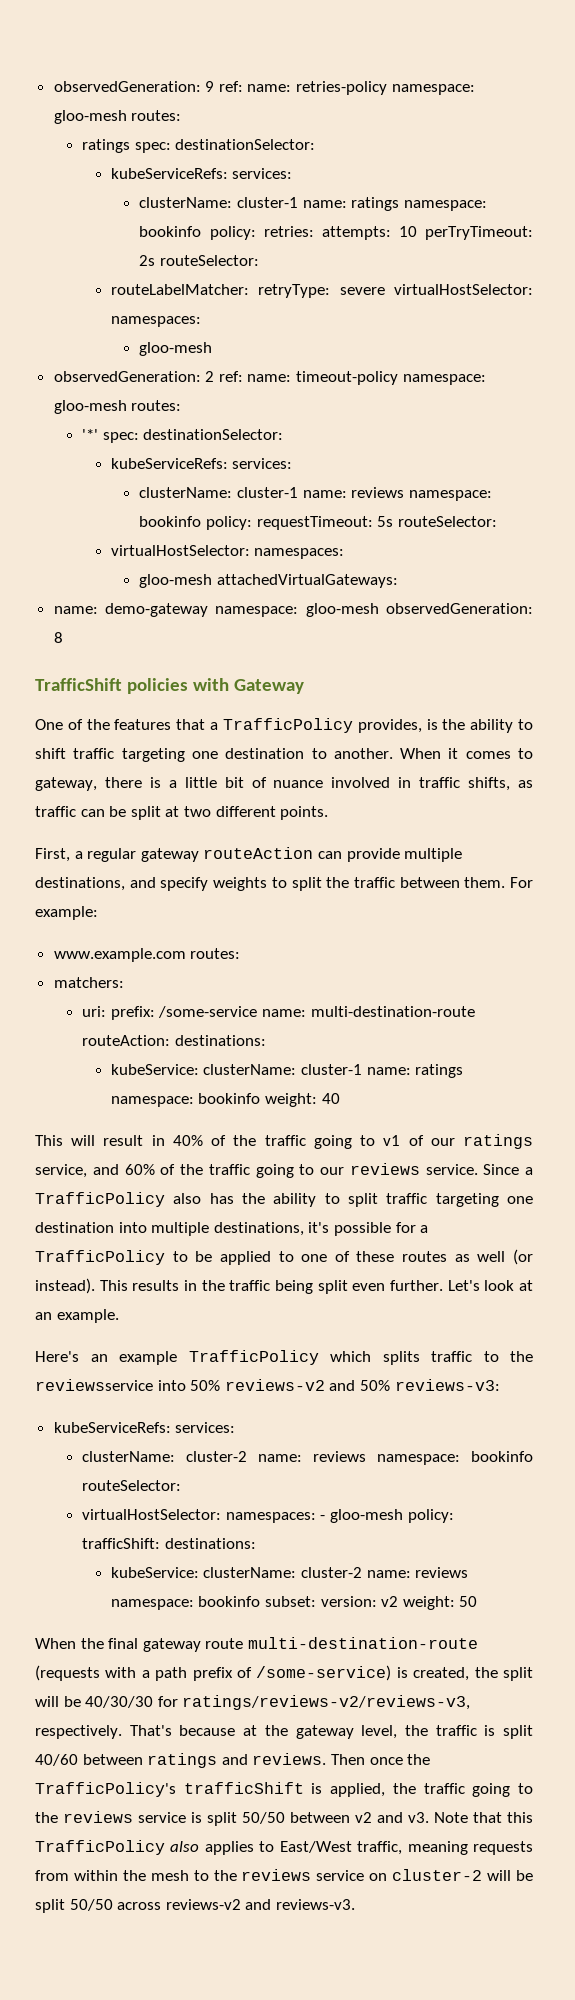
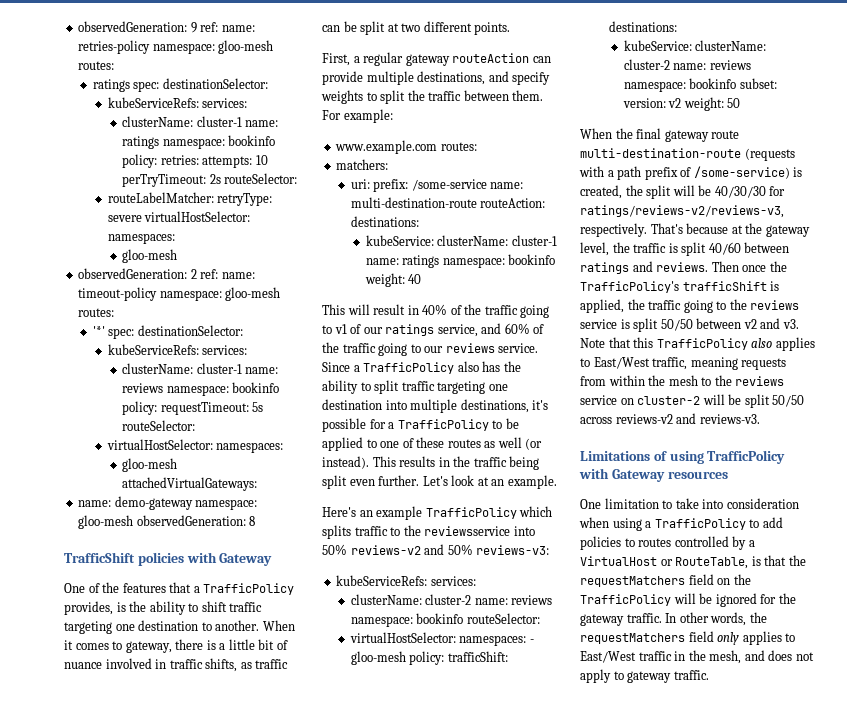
+ Limitations of using TrafficPolicy with Gateway resources
+ One limitation to take into consideration when using a TrafficPolicy to add policies to routes controlled by a VirtualHost or RouteTable, is that the requestMatchers field on the TrafficPolicy will be ignored for the gateway traffic. In other words, the requestMatchers field only applies to East/West traffic in the mesh, and does not apply to gateway traffic.

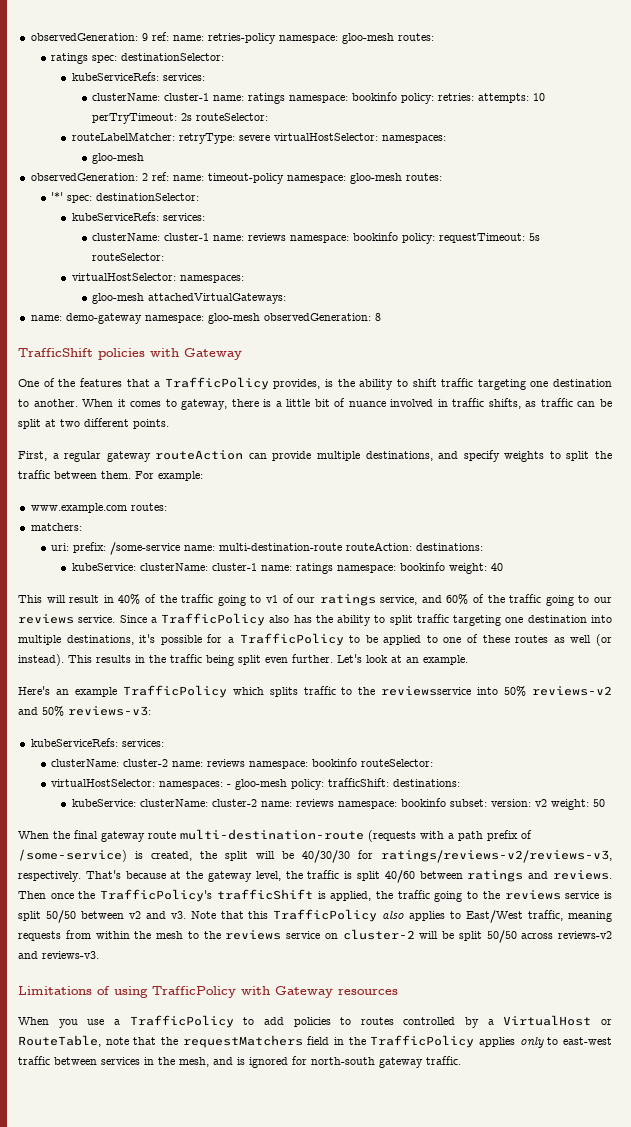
- One limitation to take into consideration when using a TrafficPolicy to add policies to routes controlled by a VirtualHost or RouteTable, is that the requestMatchers field on the TrafficPolicy will be ignored for the gateway traffic. In other words, the requestMatchers field only applies to East/West traffic in the mesh, and does not apply to gateway traffic.
+ When you use a TrafficPolicy to add policies to routes controlled by a VirtualHost or RouteTable, note that the requestMatchers field in the TrafficPolicy applies only to east-west traffic between services in the mesh, and is ignored for north-south gateway traffic.

